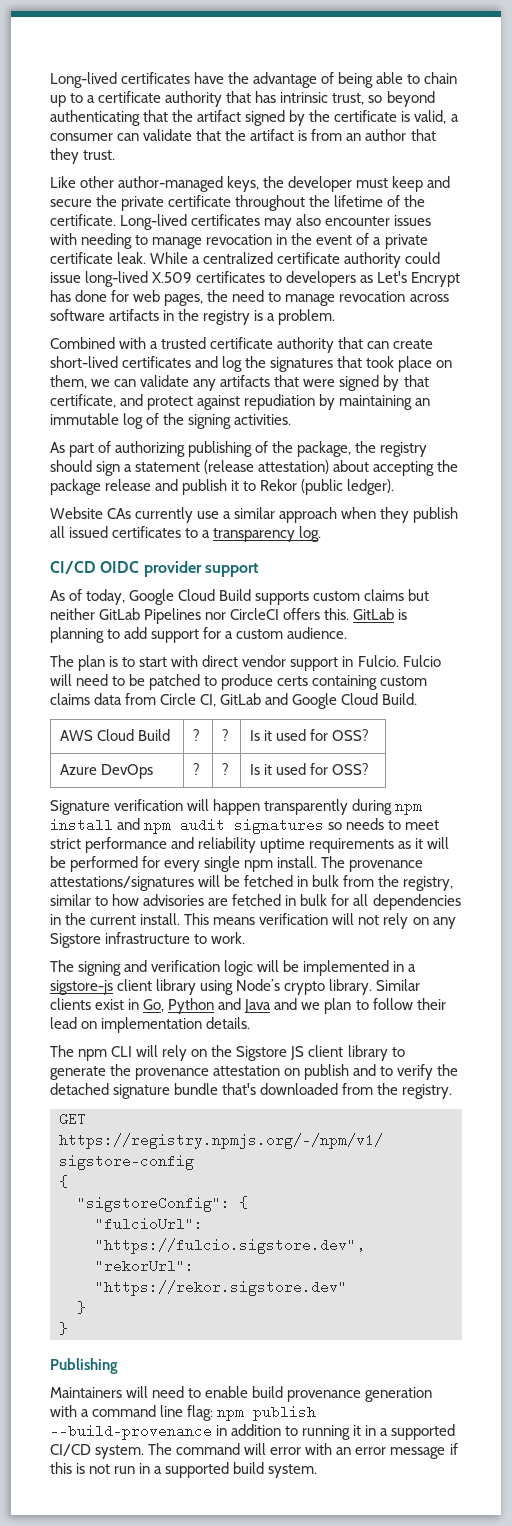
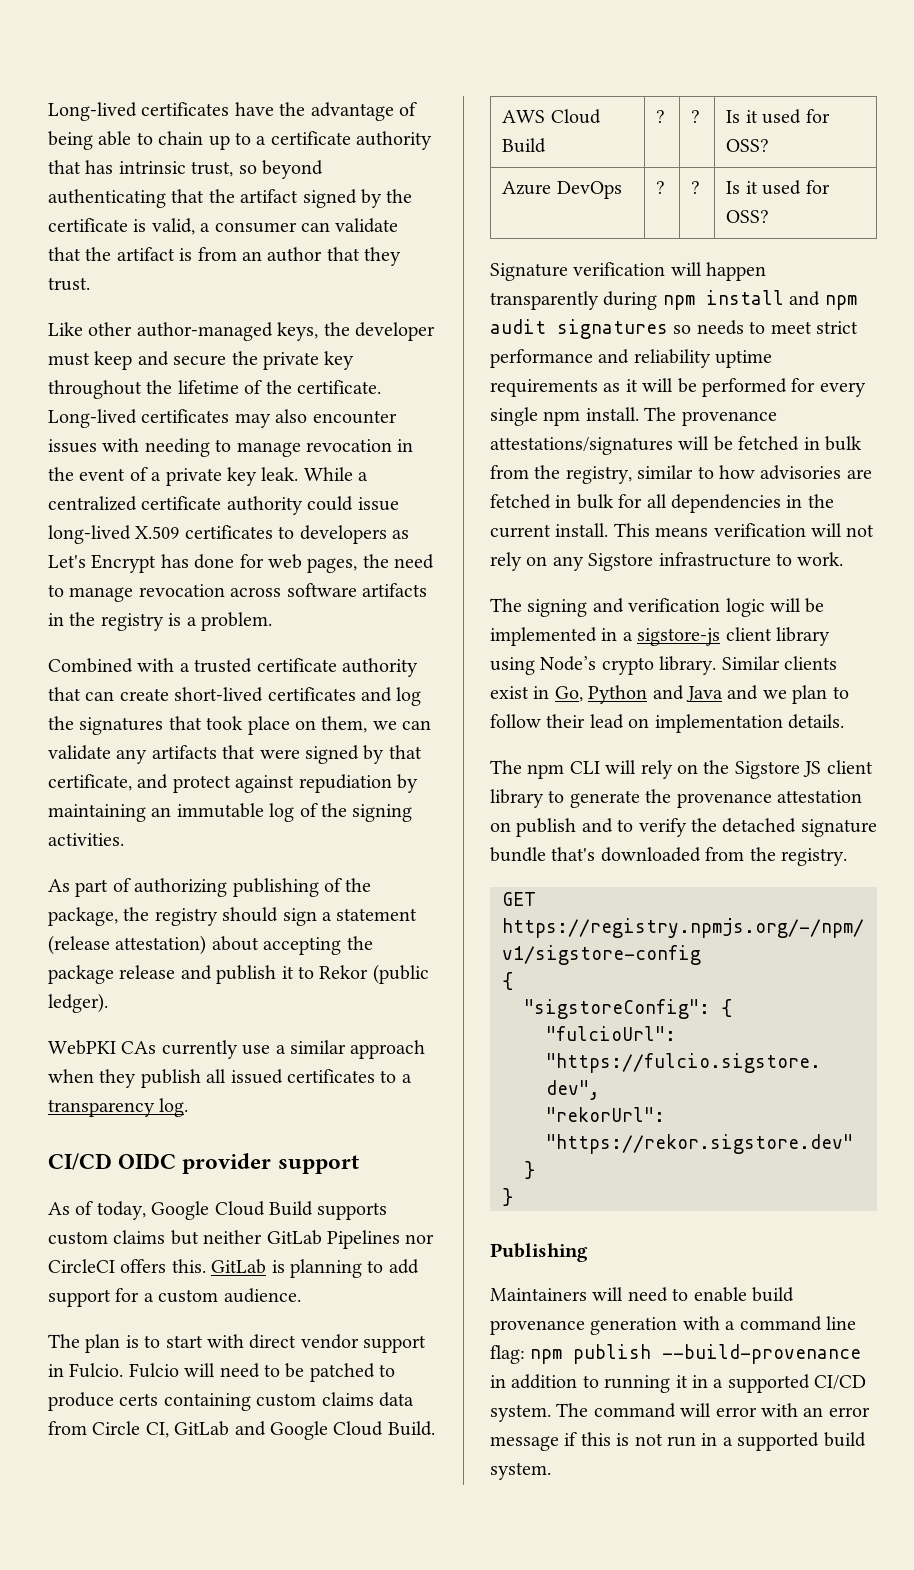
- Like other author-managed keys, the developer must keep and secure the private certificate throughout the lifetime of the certificate.
+ Like other author-managed keys, the developer must keep and secure the private key throughout the lifetime of the certificate.
- Long-lived certificates may also encounter issues with needing to manage revocation in the event of a private certificate leak.
+ Long-lived certificates may also encounter issues with needing to manage revocation in the event of a private key leak.
- Website CAs currently use a similar approach when they publish all issued certificates to a transparency log.
+ WebPKI CAs currently use a similar approach when they publish all issued certificates to a transparency log.

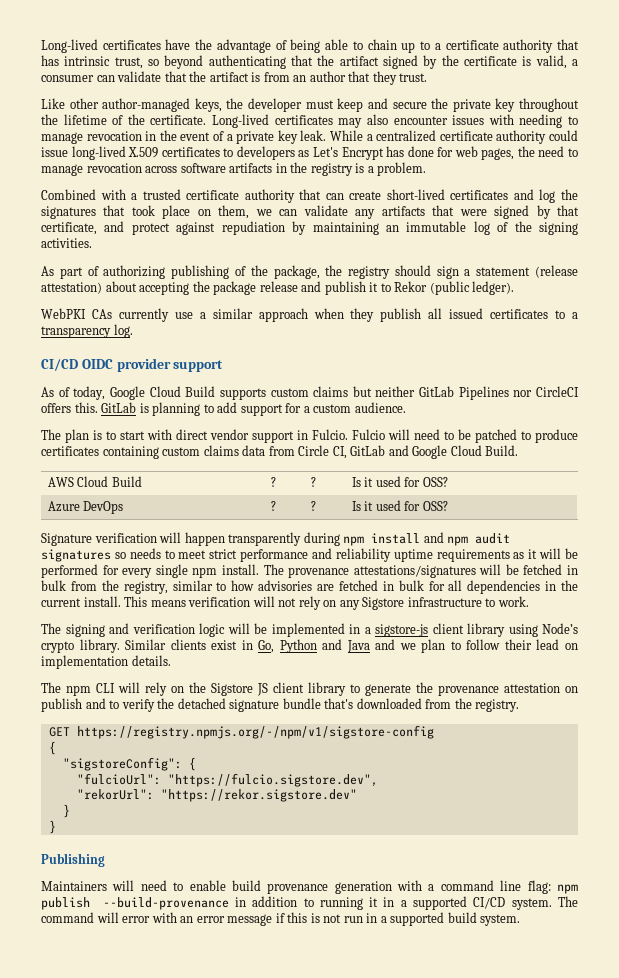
- Fulcio will need to be patched to produce certs containing custom claims data from Circle CI, GitLab and Google Cloud Build.
+ Fulcio will need to be patched to produce certificates containing custom claims data from Circle CI, GitLab and Google Cloud Build.

